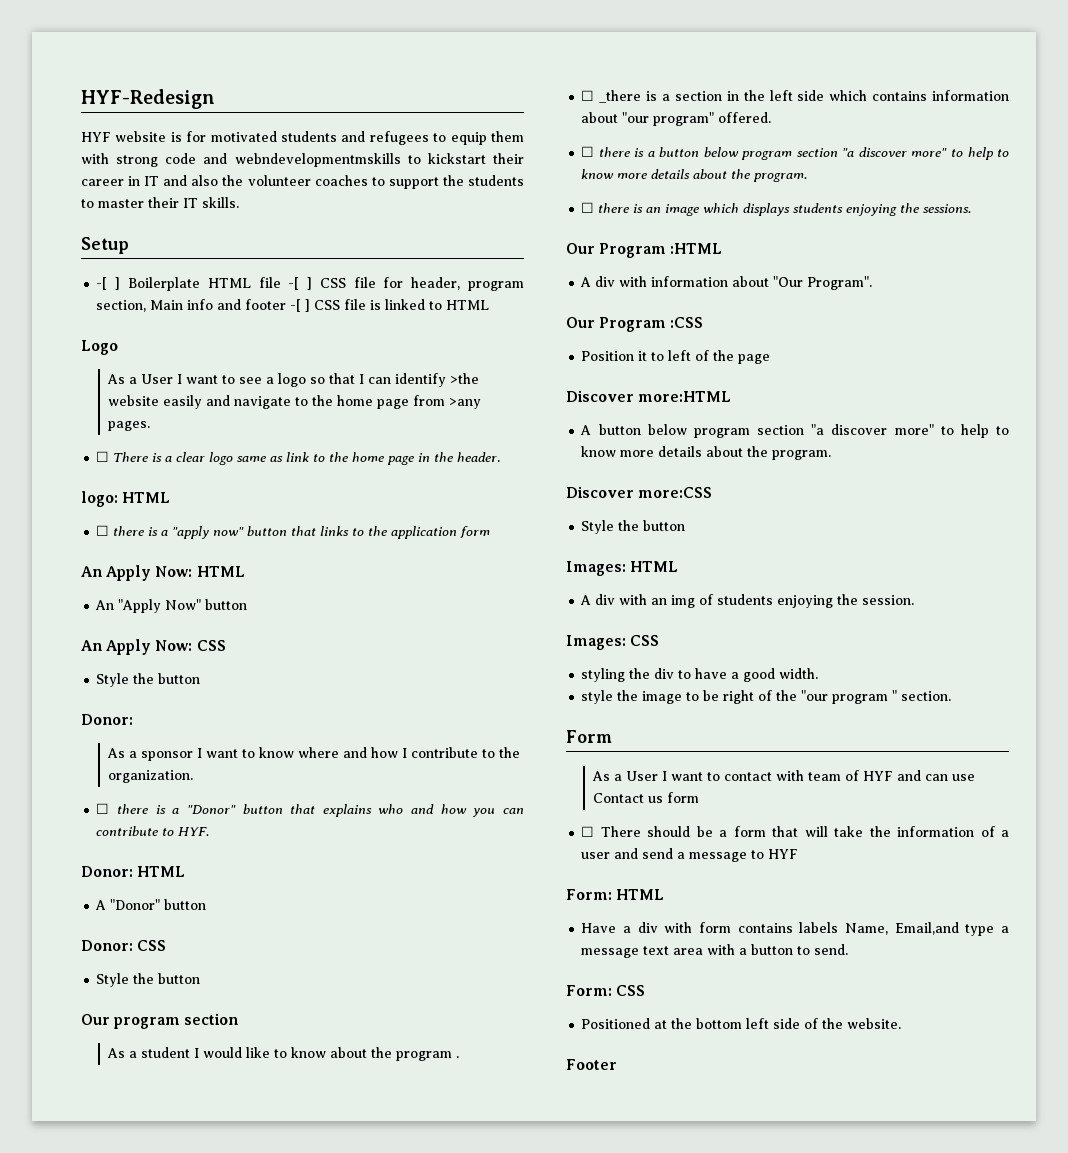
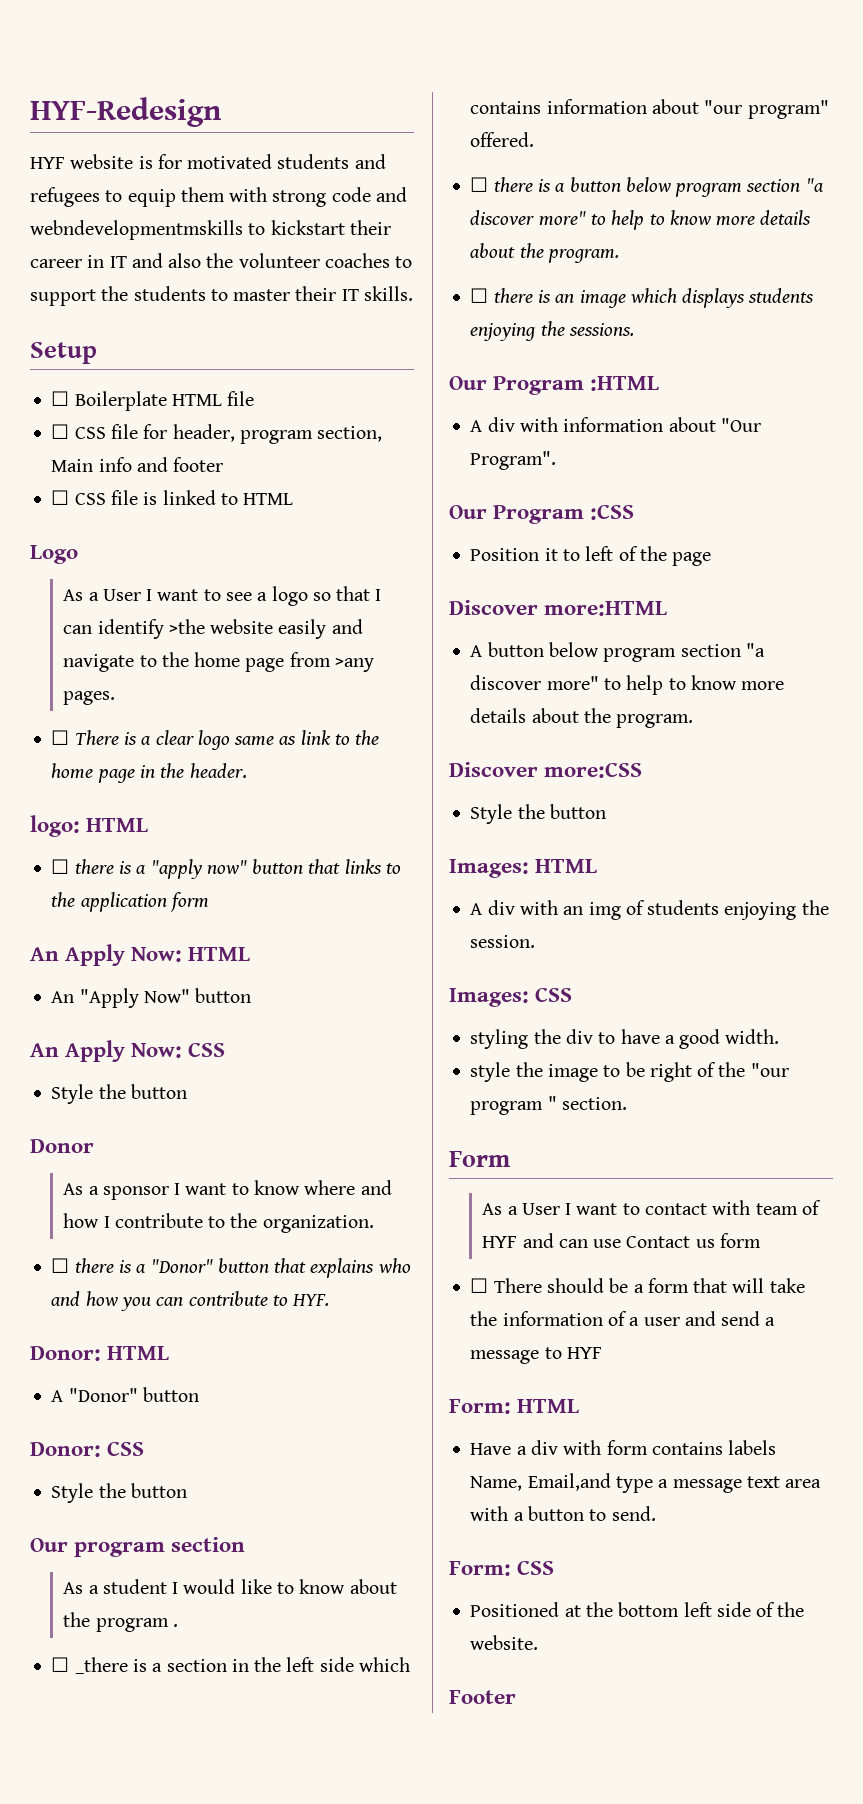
- -[ ] Boilerplate HTML file -[ ] CSS file for header, program section, Main info and footer -[ ] CSS file is linked to HTML
+ ☐ Boilerplate HTML file
+ ☐ CSS file for header, program section, Main info and footer
+ ☐ CSS file is linked to HTML
  An Apply Now: CSS
  Style the button
- Donor:
+ Donor

